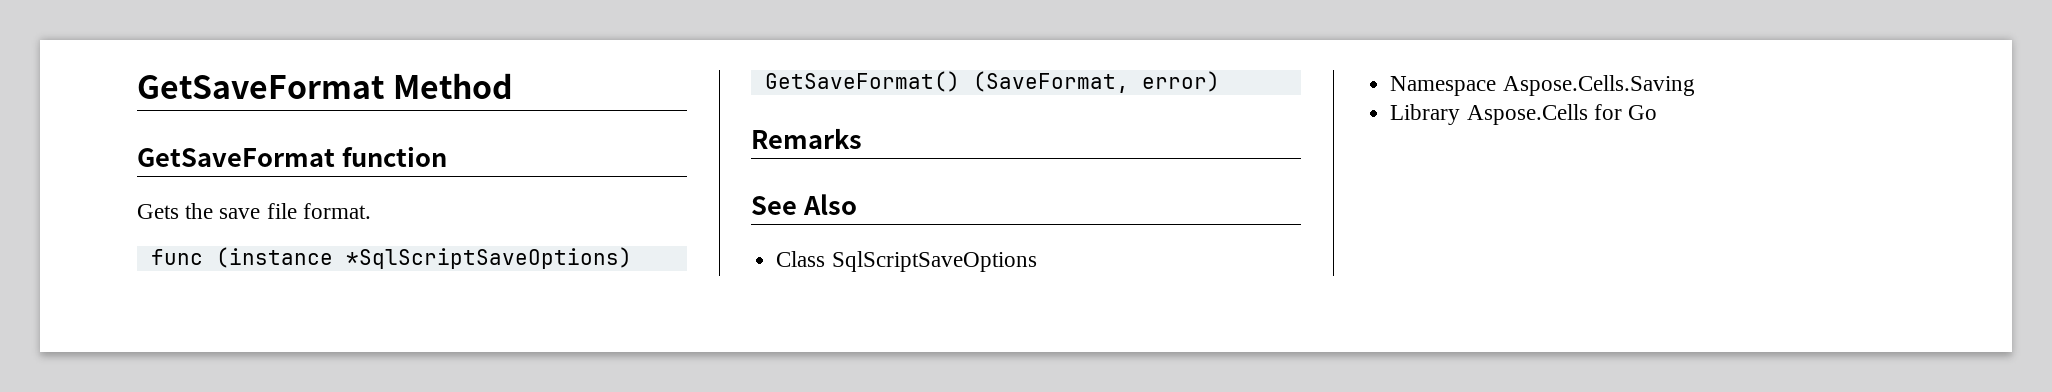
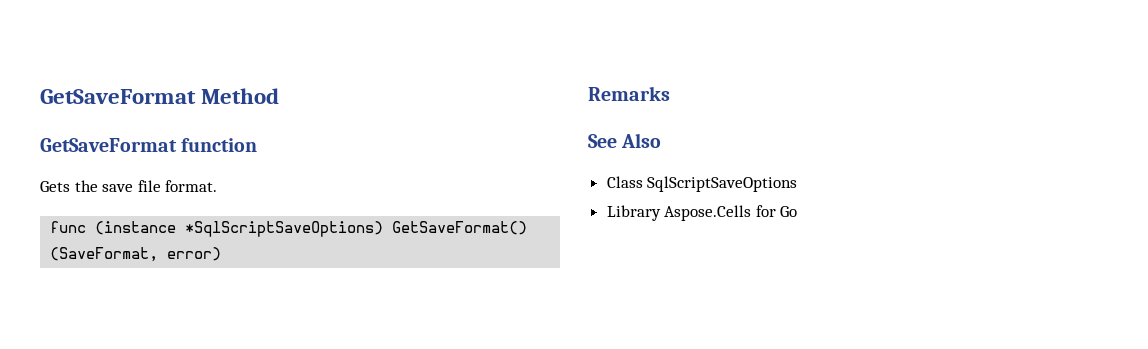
- Namespace Aspose.Cells.Saving

